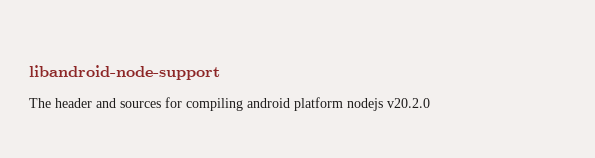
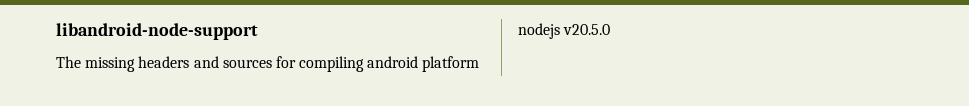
- The header and sources for compiling android platform nodejs v20.2.0
+ The missing headers and sources for compiling android platform nodejs v20.5.0

